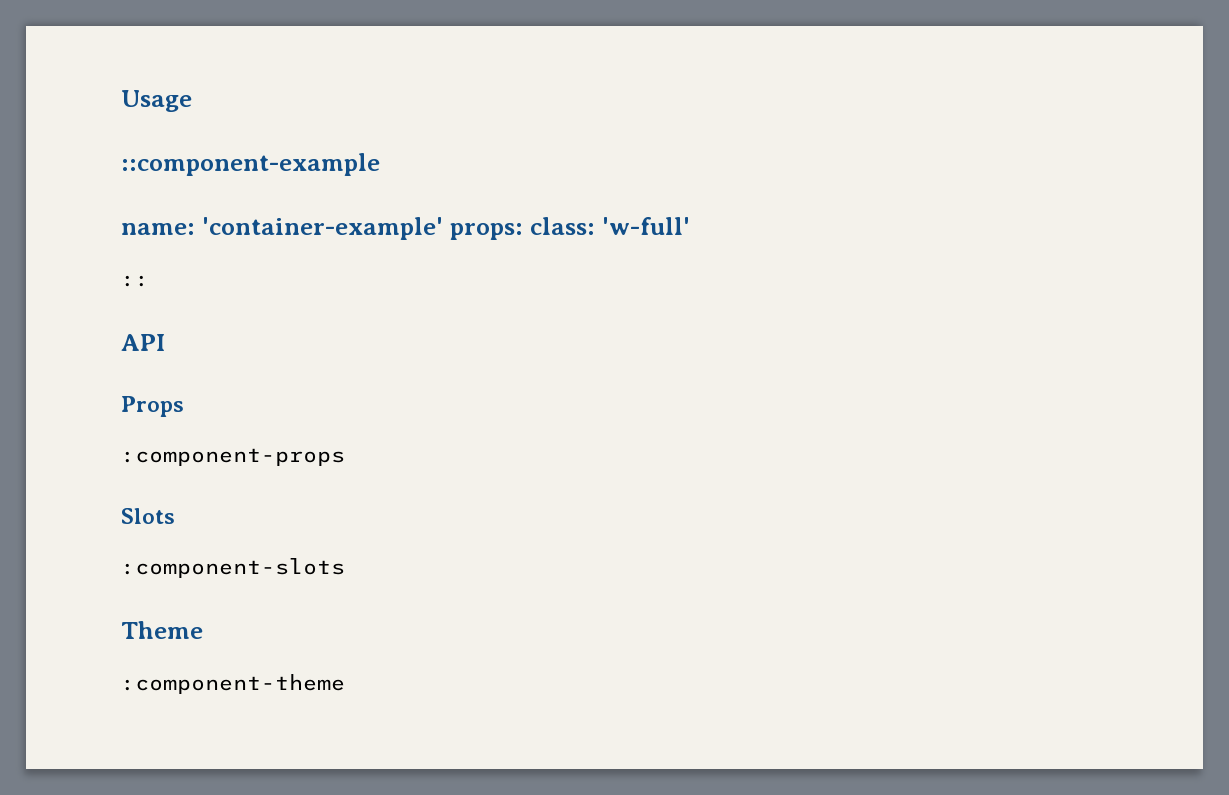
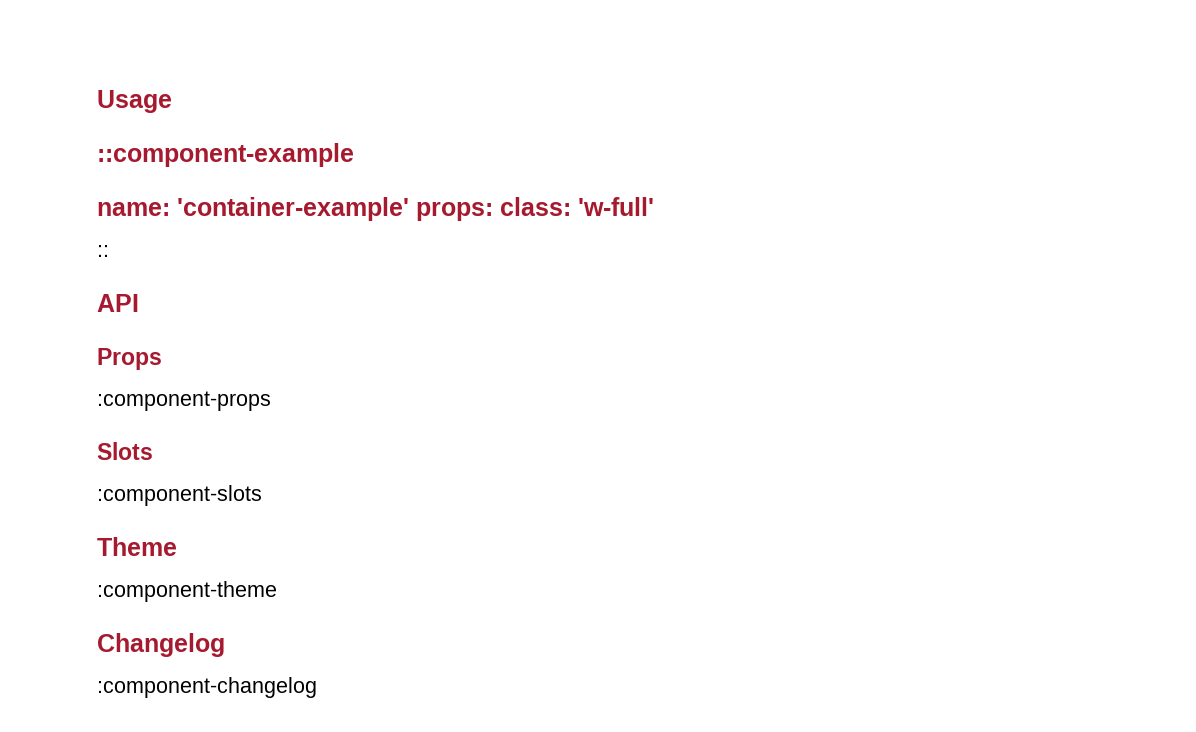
+ Changelog
+ :component-changelog

